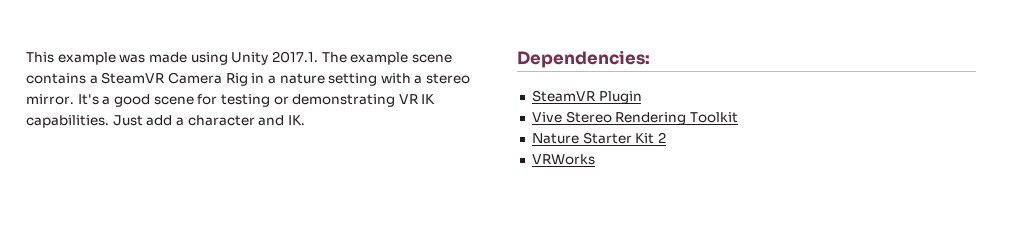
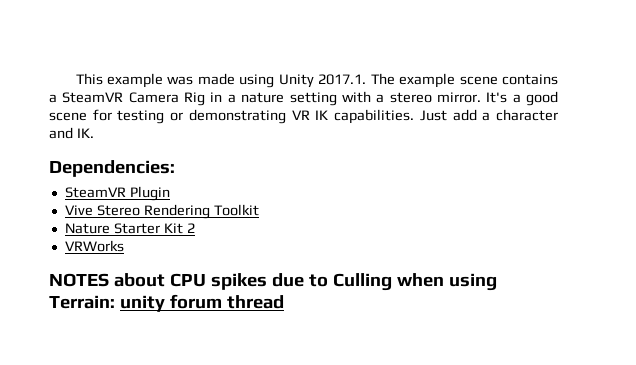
+ NOTES about CPU spikes due to Culling when using Terrain: unity forum thread

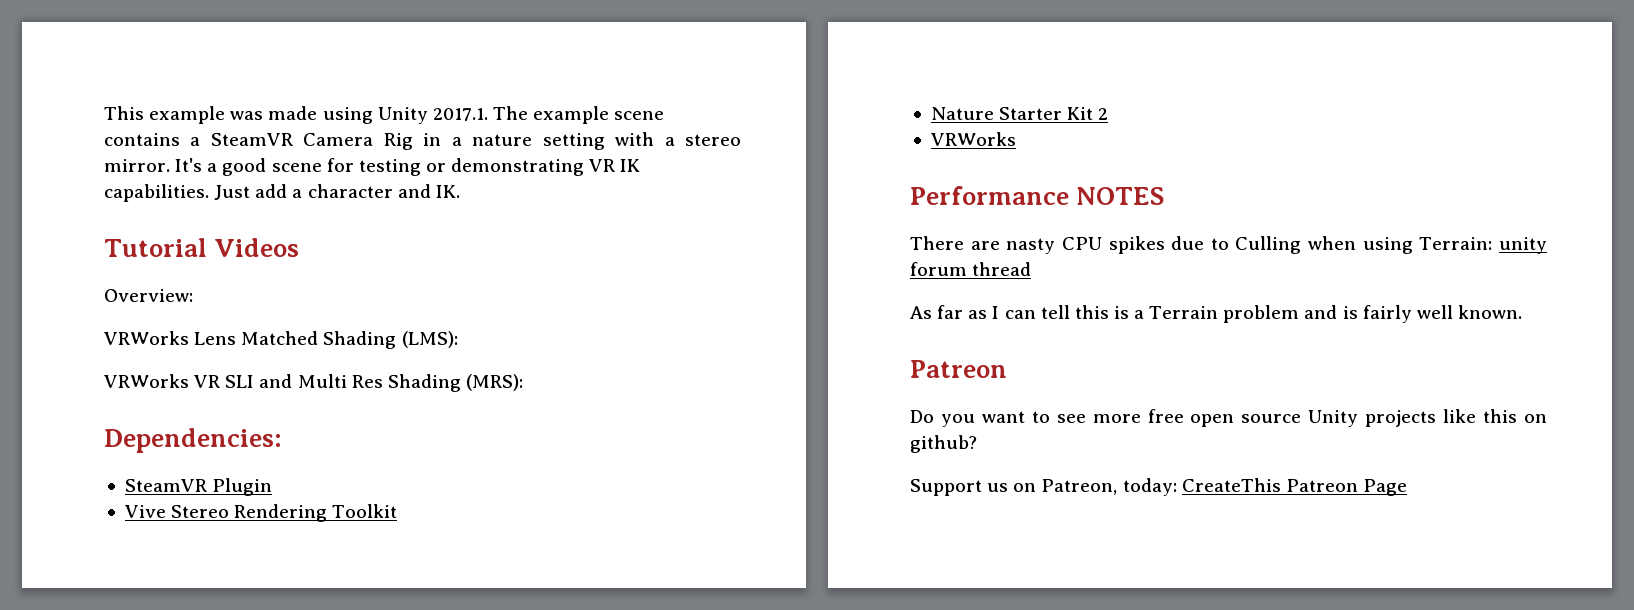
+ Tutorial Videos
+ Overview:
+ VRWorks Lens Matched Shading (LMS):
+ VRWorks VR SLI and Multi Res Shading (MRS):
- NOTES about CPU spikes due to Culling when using Terrain: unity forum thread
+ Performance NOTES
+ There are nasty CPU spikes due to Culling when using Terrain: unity forum thread
+ As far as I can tell this is a Terrain problem and is fairly well known.
+ Patreon
+ Do you want to see more free open source Unity projects like this on github?
+ Support us on Patreon, today: CreateThis Patreon Page

